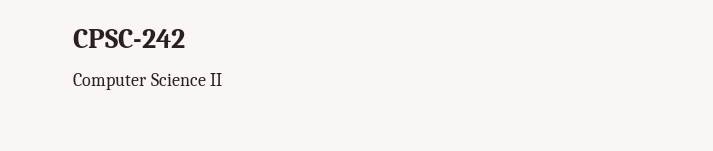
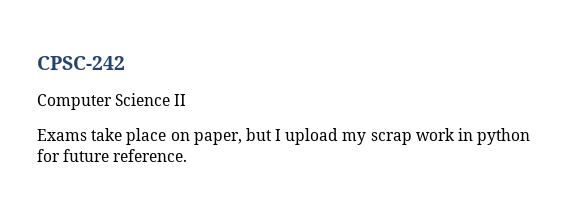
+ Exams take place on paper, but I upload my scrap work in python for future reference.

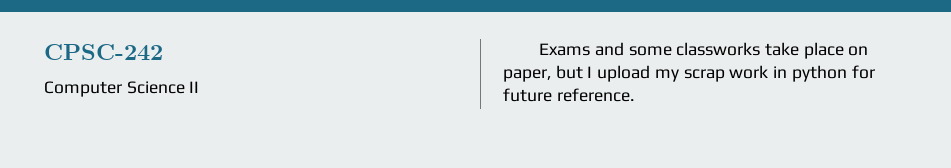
- Exams take place on paper, but I upload my scrap work in python for future reference.
+ Exams and some classworks take place on paper, but I upload my scrap work in python for future reference.

